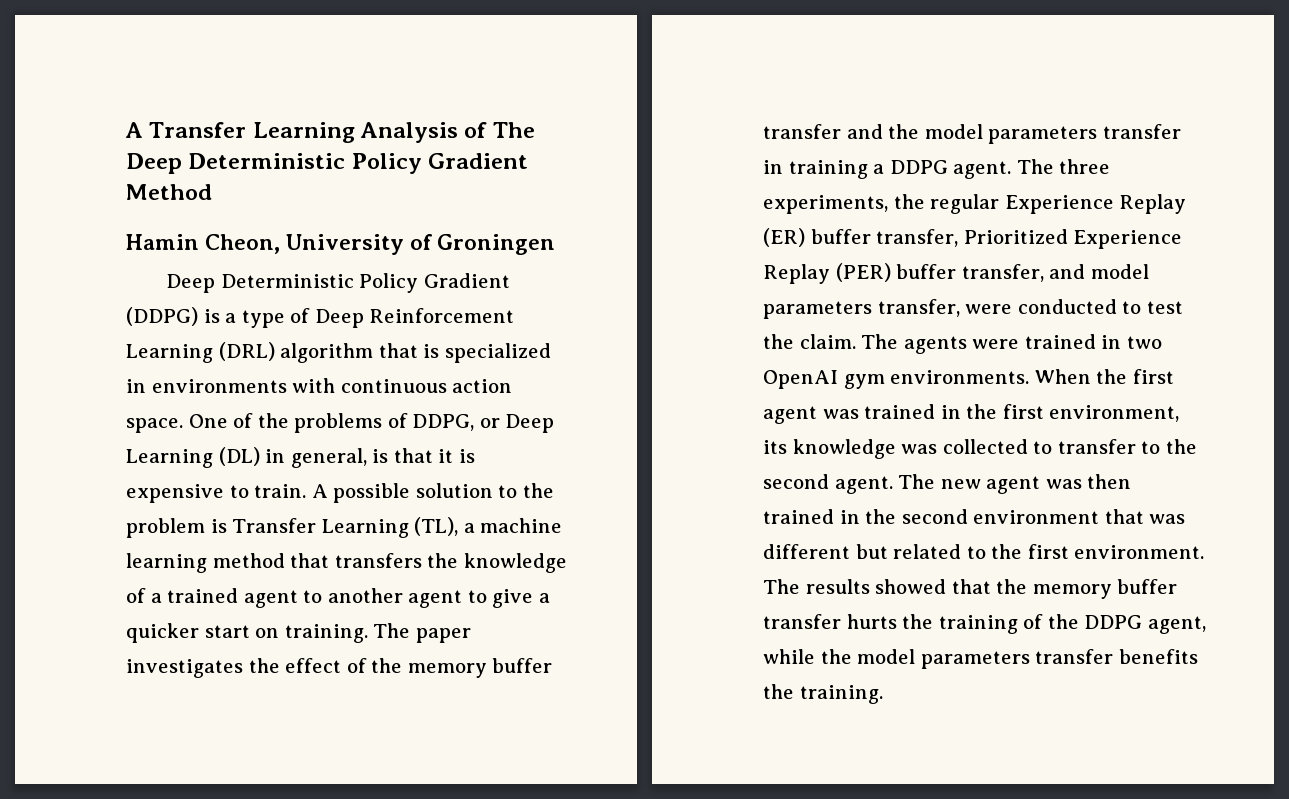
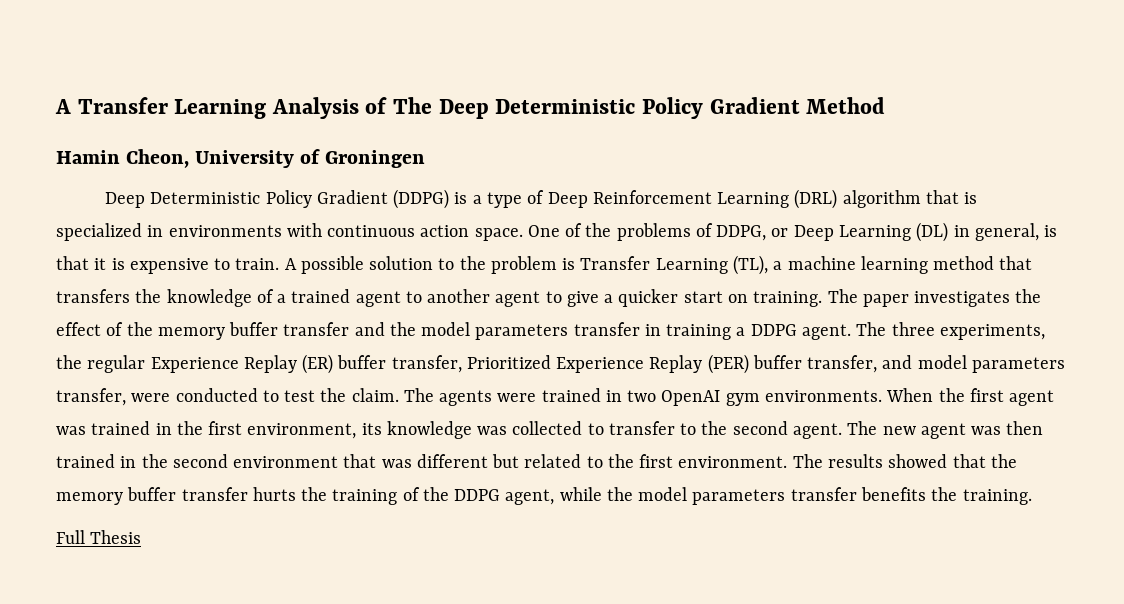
+ Full Thesis

